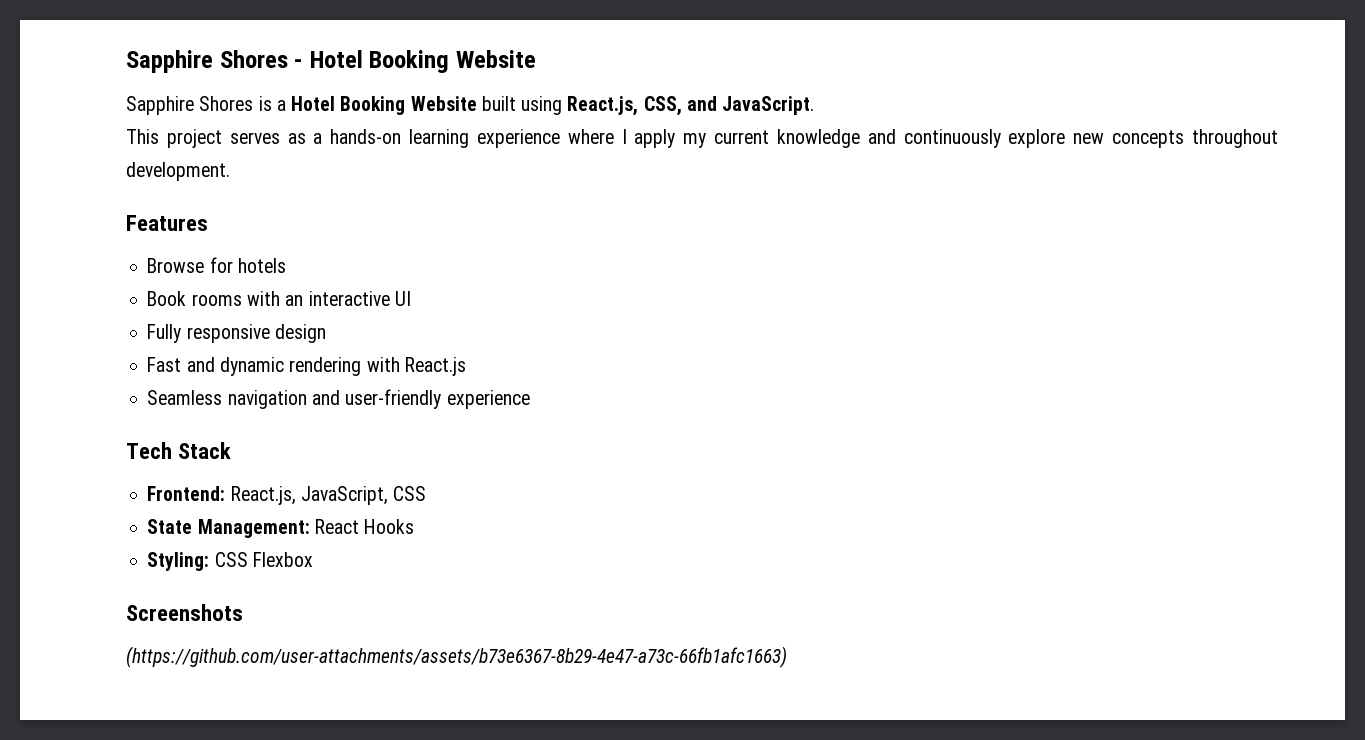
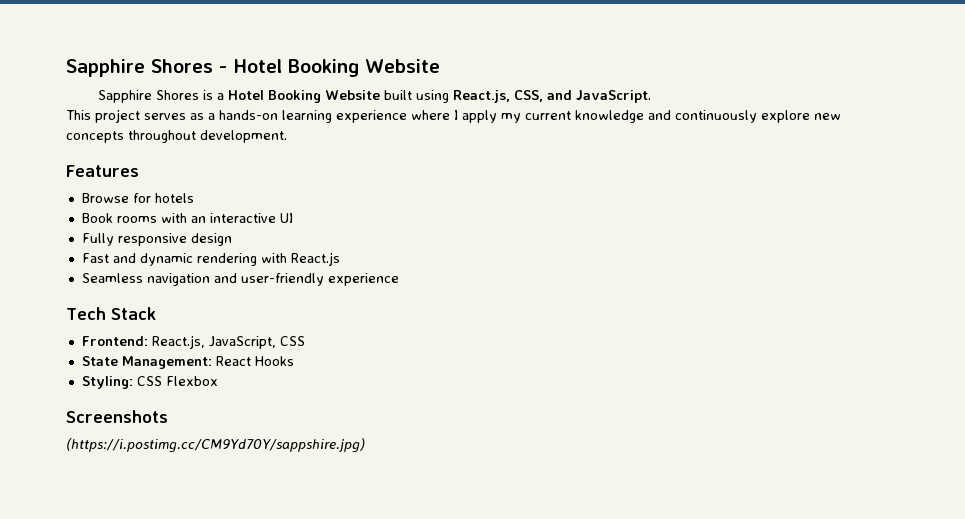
- (https://github.com/user-attachments/assets/b73e6367-8b29-4e47-a73c-66fb1afc1663)
+ (https://i.postimg.cc/CM9Yd70Y/sappshire.jpg)

